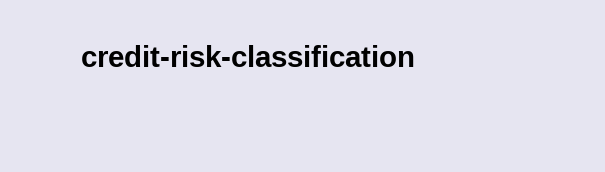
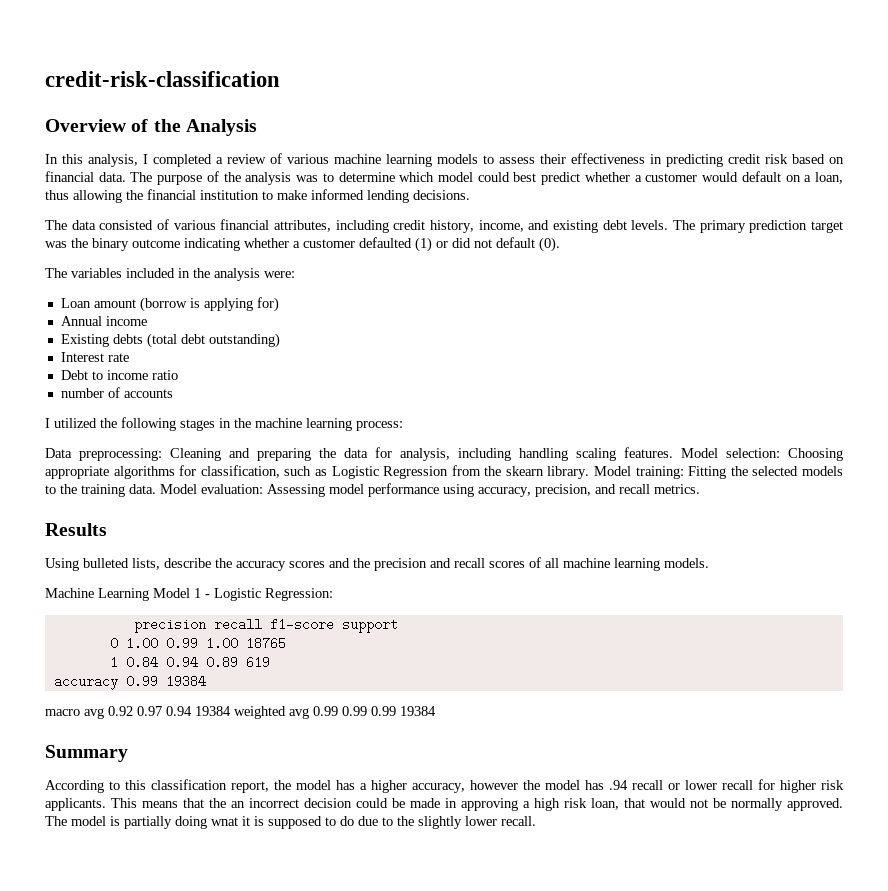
+ Overview of the Analysis
+ In this analysis, I completed a review of various machine learning models to assess their effectiveness in predicting credit risk based on financial data. The purpose of the analysis was to determine which model could best predict whether a customer would default on a loan, thus allowing the financial institution to make informed lending decisions.
+ The data consisted of various financial attributes, including credit history, income, and existing debt levels. The primary prediction target was the binary outcome indicating whether a customer defaulted (1) or did not default (0).
+ The variables included in the analysis were:
+ Loan amount (borrow is applying for)
+ Annual income
+ Existing debts (total debt outstanding)
+ Interest rate
+ Debt to income ratio
+ number of accounts
+ I utilized the following stages in the machine learning process:
+ Data preprocessing: Cleaning and preparing the data for analysis, including handling scaling features. Model selection: Choosing appropriate algorithms for classification, such as Logistic Regression from the skearn library. Model training: Fitting the selected models to the training data. Model evaluation: Assessing model performance using accuracy, precision, and recall metrics.
+ Results
+ Using bulleted lists, describe the accuracy scores and the precision and recall scores of all machine learning models.
+ Machine Learning Model 1 - Logistic Regression:
+ precision recall f1-score support
+ 0 1.00 0.99 1.00 18765
+ 1 0.84 0.94 0.89 619
+ accuracy 0.99 19384
+ macro avg 0.92 0.97 0.94 19384 weighted avg 0.99 0.99 0.99 19384
+ Summary
+ According to this classification report, the model has a higher accuracy, however the model has .94 recall or lower recall for higher risk applicants. This means that the an incorrect decision could be made in approving a high risk loan, that would not be normally approved. The model is partially doing wnat it is supposed to do due to the slightly lower recall.

